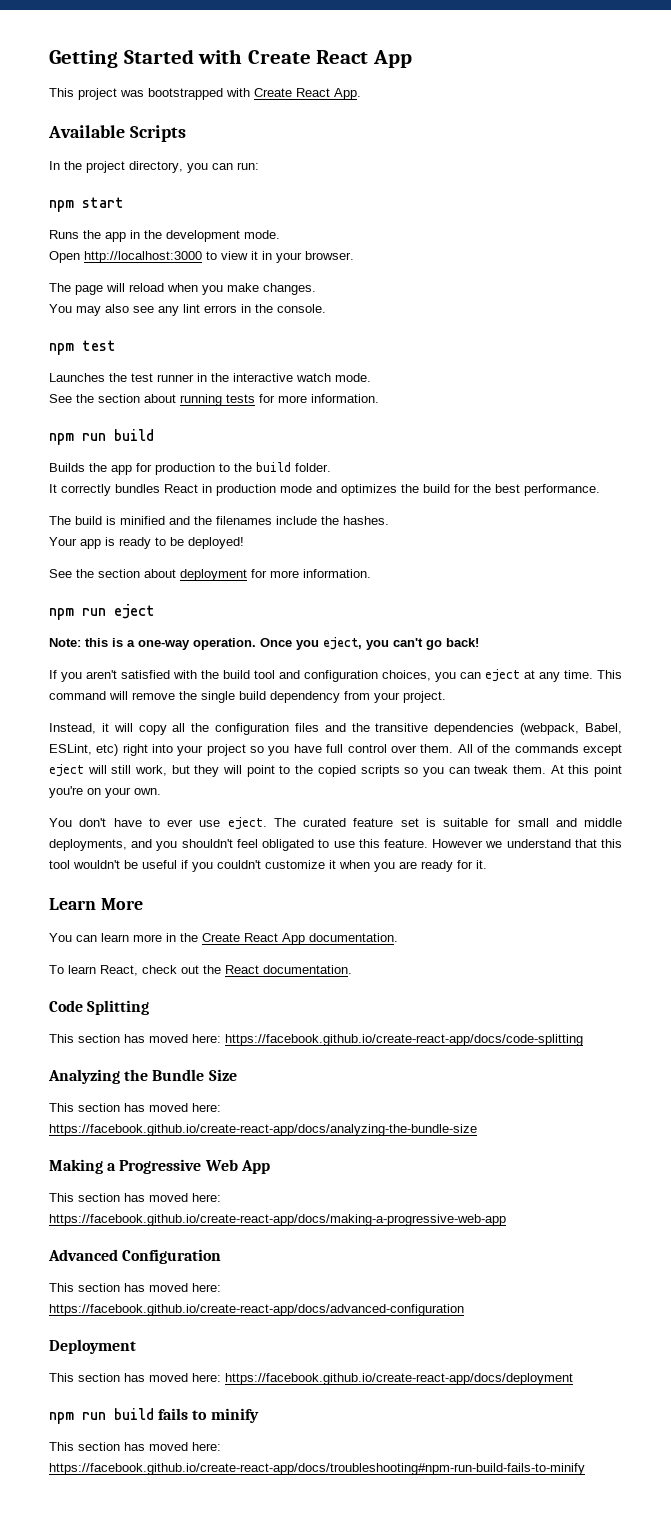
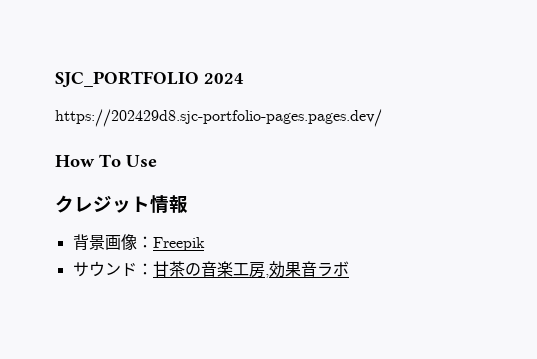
- Getting Started with Create React App
- This project was bootstrapped with Create React App.
- Available Scripts
- In the project directory, you can run:
- npm start
- Runs the app in the development mode.
- Open http://localhost:3000 to view it in your browser.
- The page will reload when you make changes.
- You may also see any lint errors in the console.
- npm test
- Launches the test runner in the interactive watch mode.
- See the section about running tests for more information.
- npm run build
- Builds the app for production to the build folder.
- It correctly bundles React in production mode and optimizes the build for the best performance.
- The build is minified and the filenames include the hashes.
- Your app is ready to be deployed!
- See the section about deployment for more information.
- npm run eject
- Note: this is a one-way operation. Once you eject, you can't go back!
- If you aren't satisfied with the build tool and configuration choices, you can eject at any time. This command will remove the single build dependency from your project.
- Instead, it will copy all the configuration files and the transitive dependencies (webpack, Babel, ESLint, etc) right into your project so you have full control over them. All of the commands except eject will still work, but they will point to the copied scripts so you can tweak them. At this point you're on your own.
- You don't have to ever use eject. The curated feature set is suitable for small and middle deployments, and you shouldn't feel obligated to use this feature. However we understand that this tool wouldn't be useful if you couldn't customize it when you are ready for it.
- Learn More
- You can learn more in the Create React App documentation.
- To learn React, check out the React documentation.
- Code Splitting
- This section has moved here: https://facebook.github.io/create-react-app/docs/code-splitting
- Analyzing the Bundle Size
- This section has moved here: https://facebook.github.io/create-react-app/docs/analyzing-the-bundle-size
- Making a Progressive Web App
- This section has moved here: https://facebook.github.io/create-react-app/docs/making-a-progressive-web-app
- Advanced Configuration
- This section has moved here: https://facebook.github.io/create-react-app/docs/advanced-configuration
- Deployment
- This section has moved here: https://facebook.github.io/create-react-app/docs/deployment
- npm run build fails to minify
- This section has moved here: https://facebook.github.io/create-react-app/docs/troubleshooting#npm-run-build-fails-to-minify
+ SJC_PORTFOLIO 2024
+ https://202429d8.sjc-portfolio-pages.pages.dev/
+ How To Use
+ クレジット情報
+ 背景画像：Freepik
+ サウンド：甘茶の音楽工房,効果音ラボ

